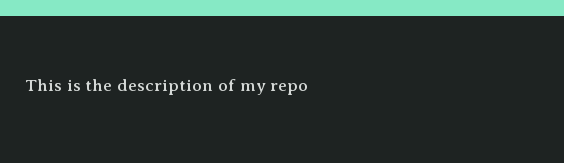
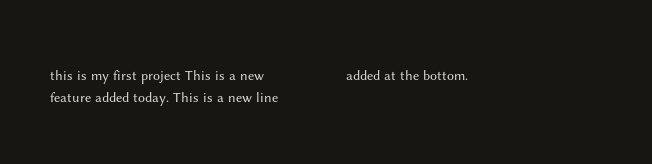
- This is the description of my repo
+ this is my first project This is a new feature added today. This is a new line added at the bottom.

